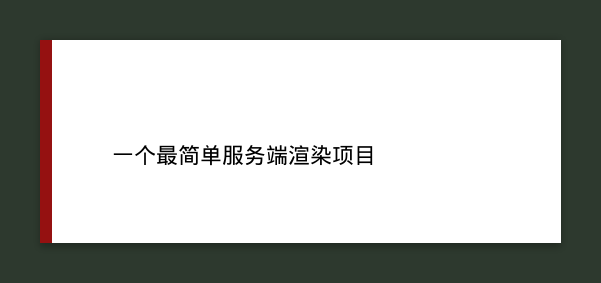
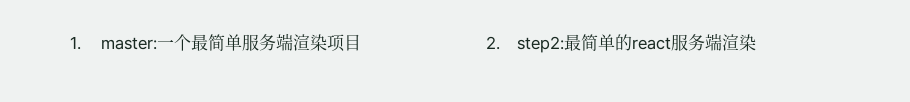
- 一个最简单服务端渲染项目
+ 1. master:一个最简单服务端渲染项目
+ 2. step2:最简单的react服务端渲染

